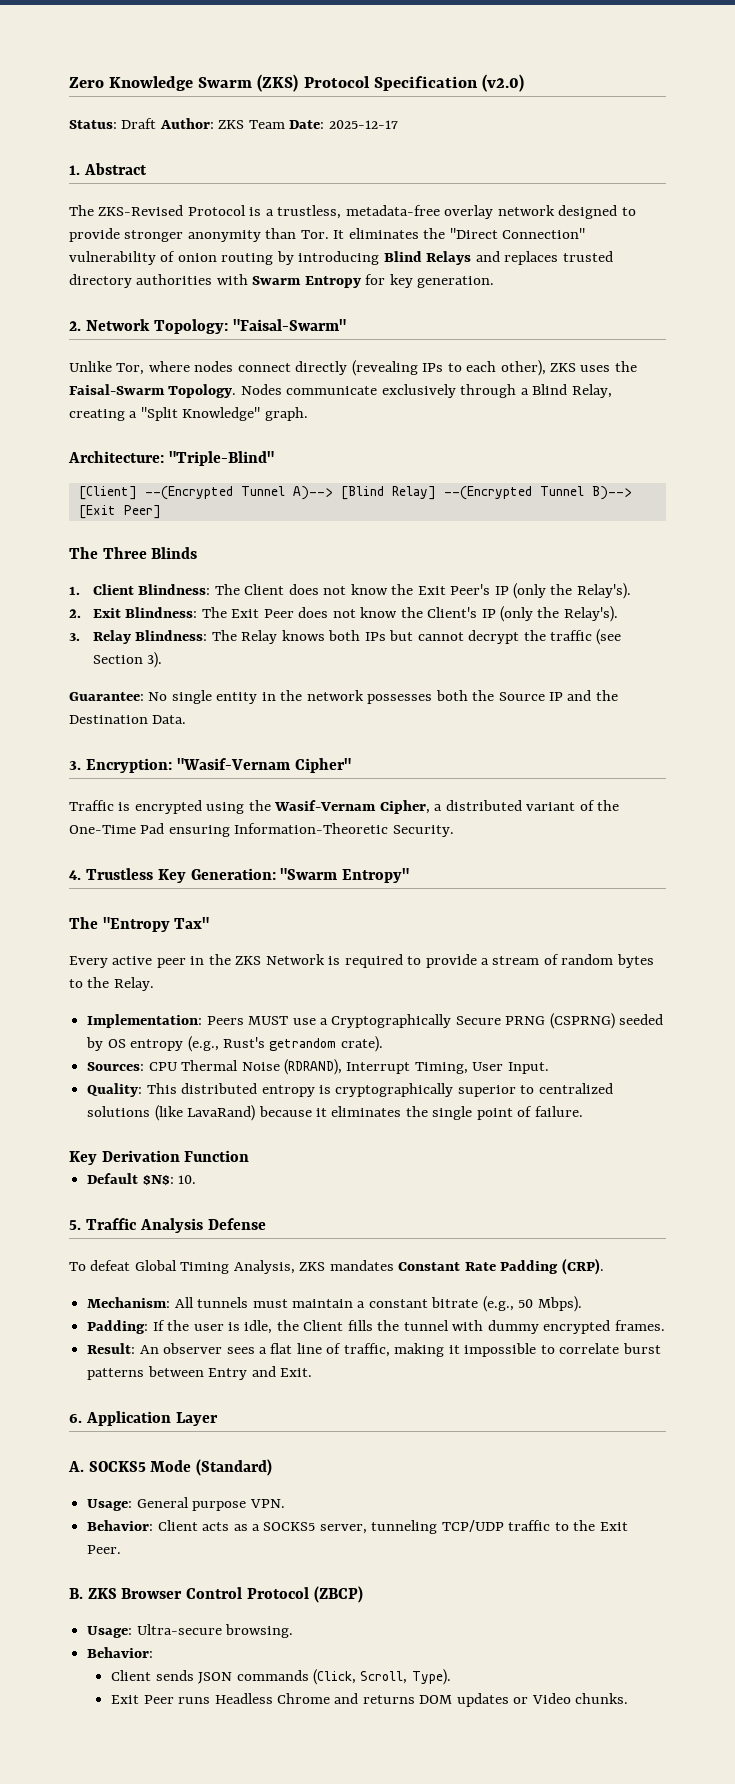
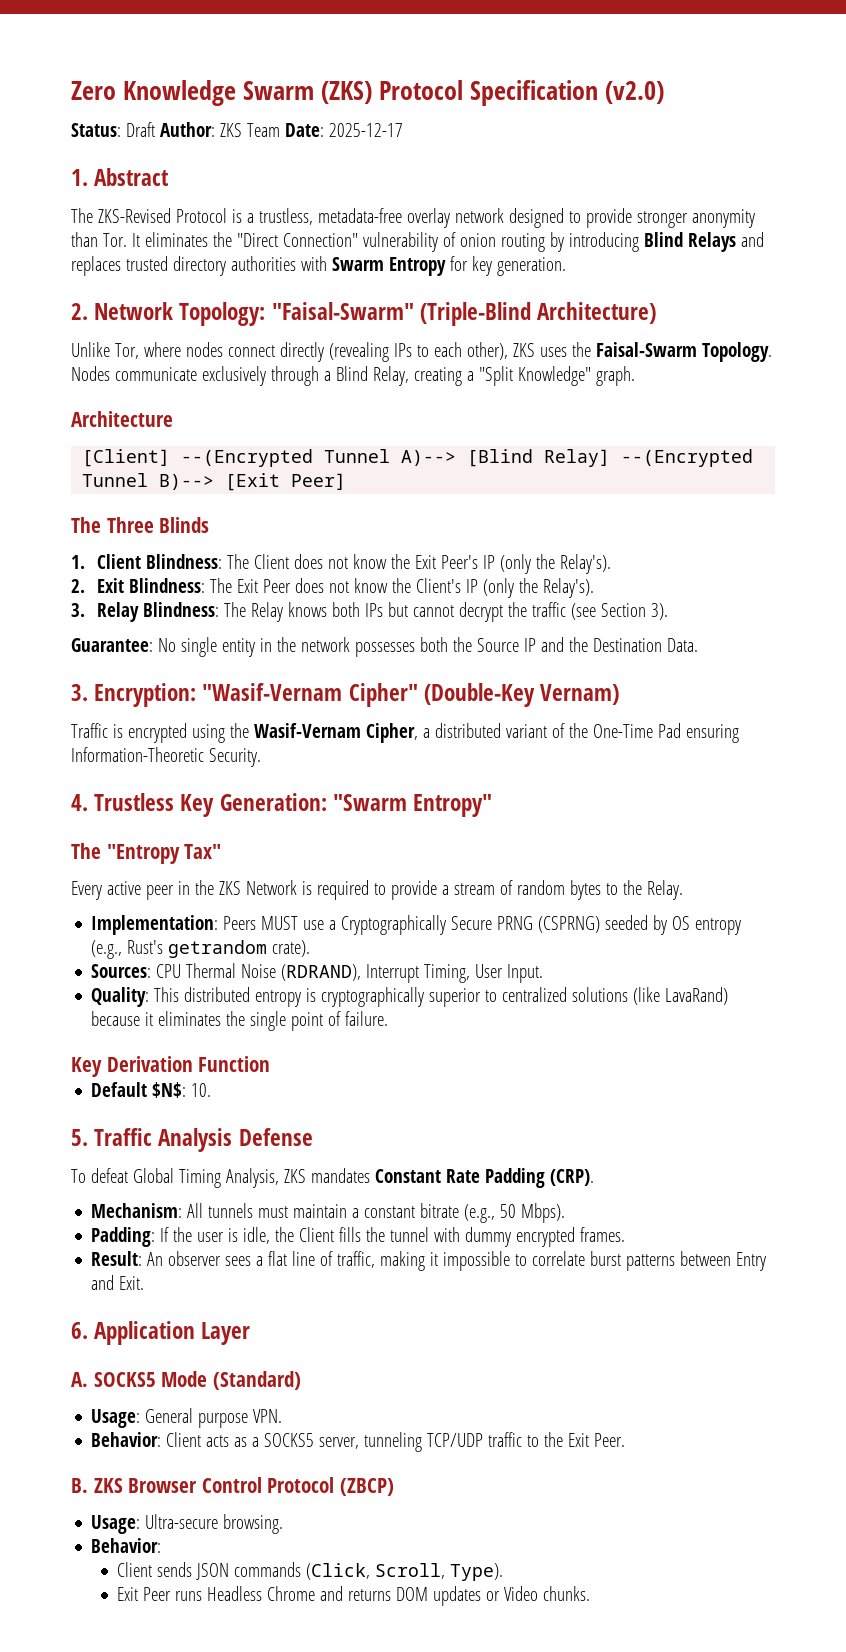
- 2. Network Topology: "Faisal-Swarm"
+ 2. Network Topology: "Faisal-Swarm" (Triple-Blind Architecture)
- Architecture: "Triple-Blind"
+ Architecture
- 3. Encryption: "Wasif-Vernam Cipher"
+ 3. Encryption: "Wasif-Vernam Cipher" (Double-Key Vernam)

